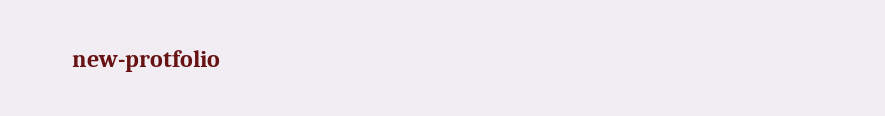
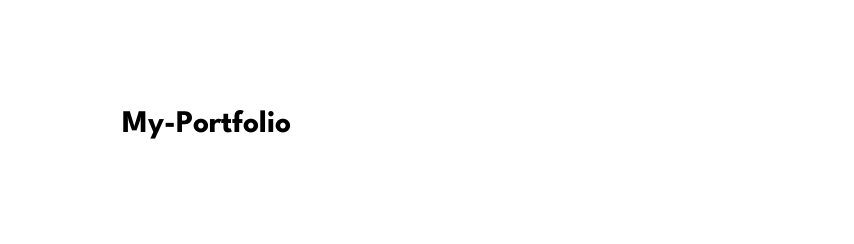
- new-protfolio
+ My-Portfolio

